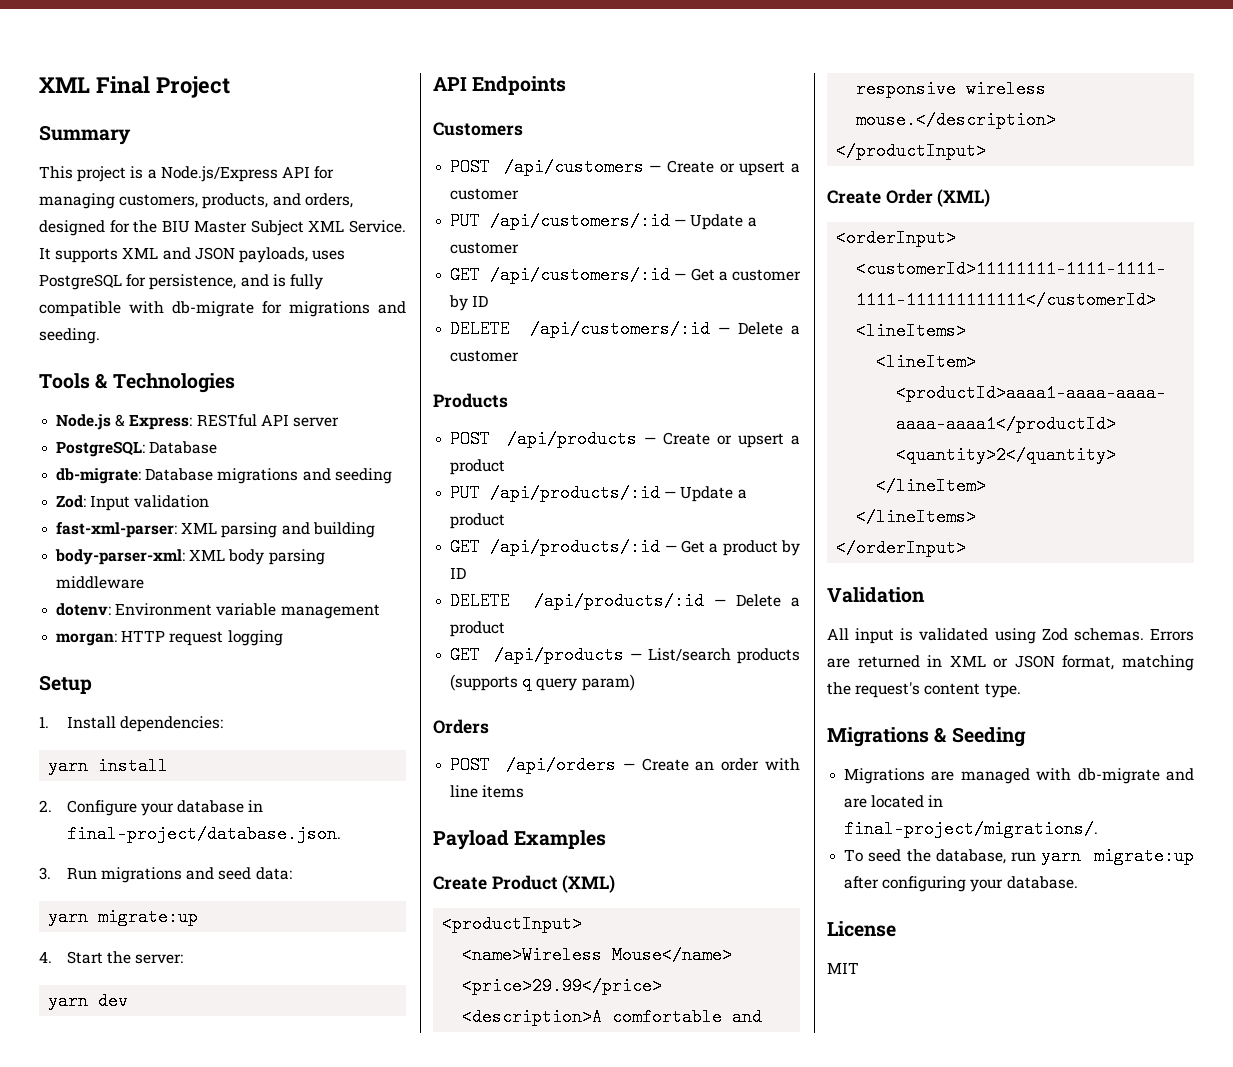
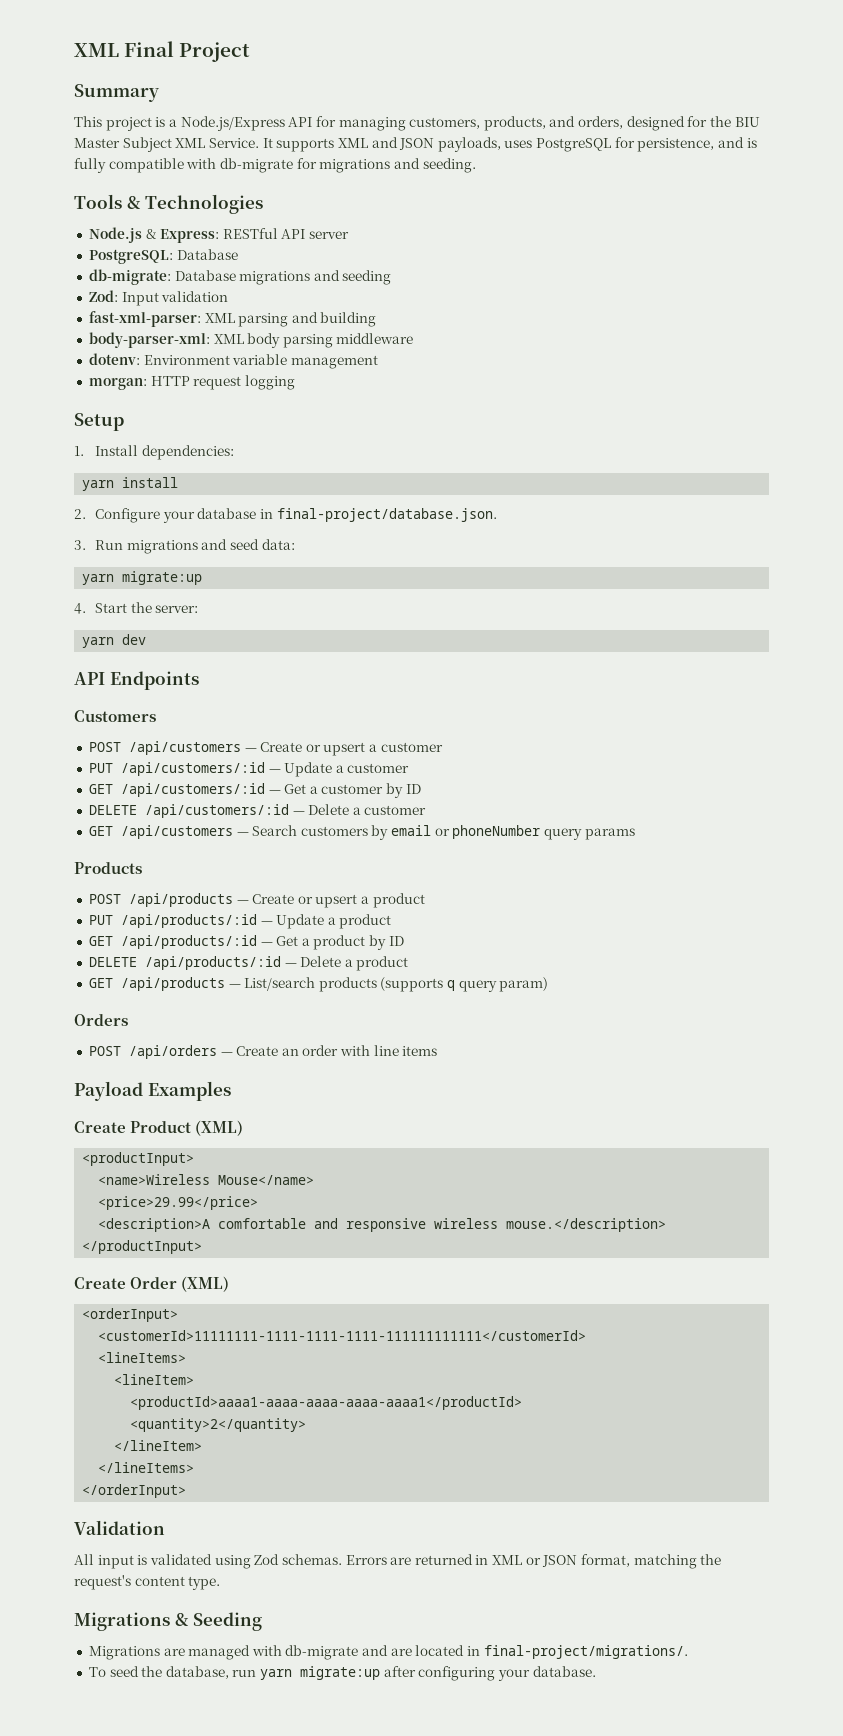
+ GET /api/customers — Search customers by email or phoneNumber query params
- License
- MIT

